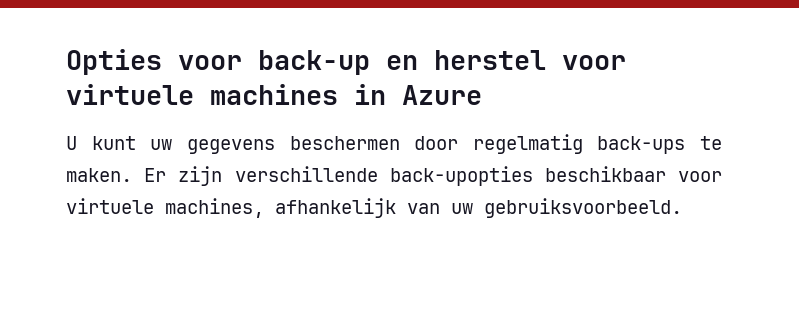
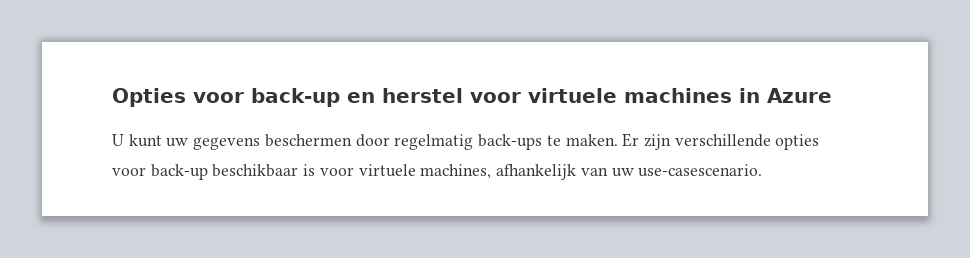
- Er zijn verschillende back-upopties beschikbaar voor virtuele machines, afhankelijk van uw gebruiksvoorbeeld.
+ Er zijn verschillende opties voor back-up beschikbaar is voor virtuele machines, afhankelijk van uw use-casescenario.

